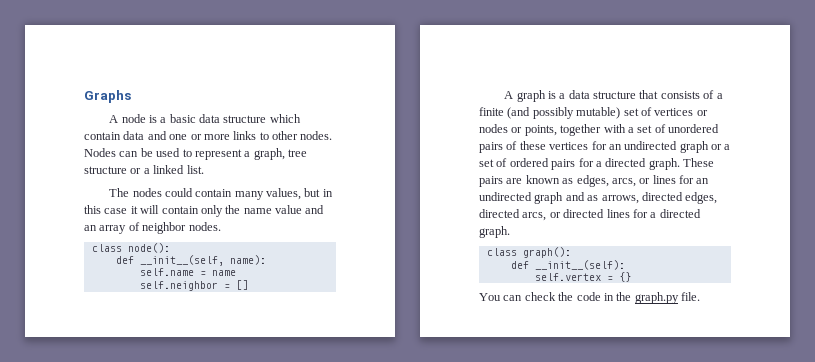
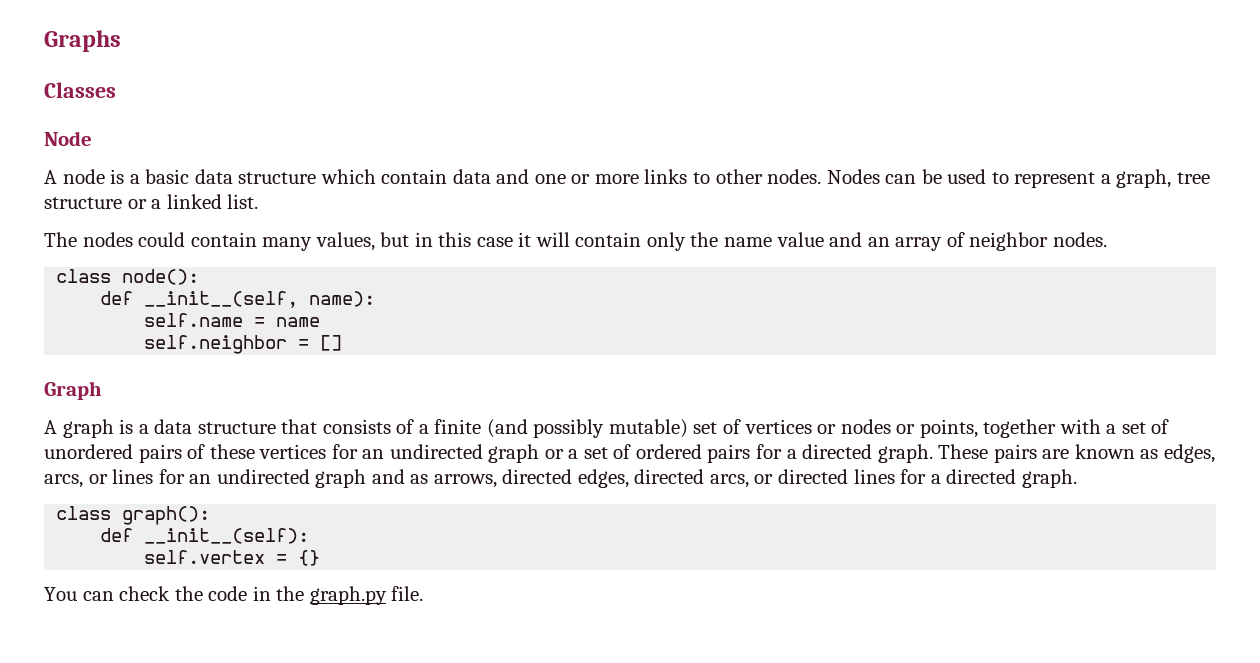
+ Classes
+ Node
+ Graph

